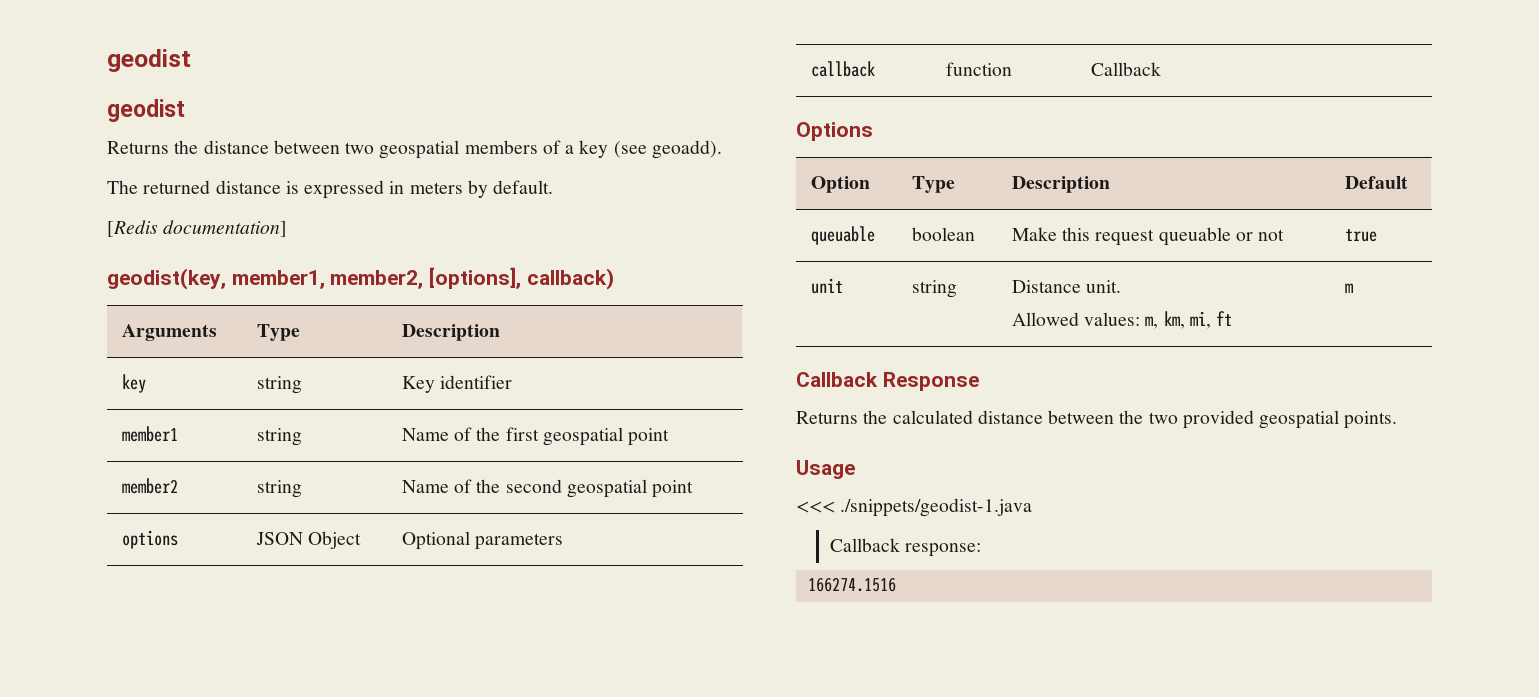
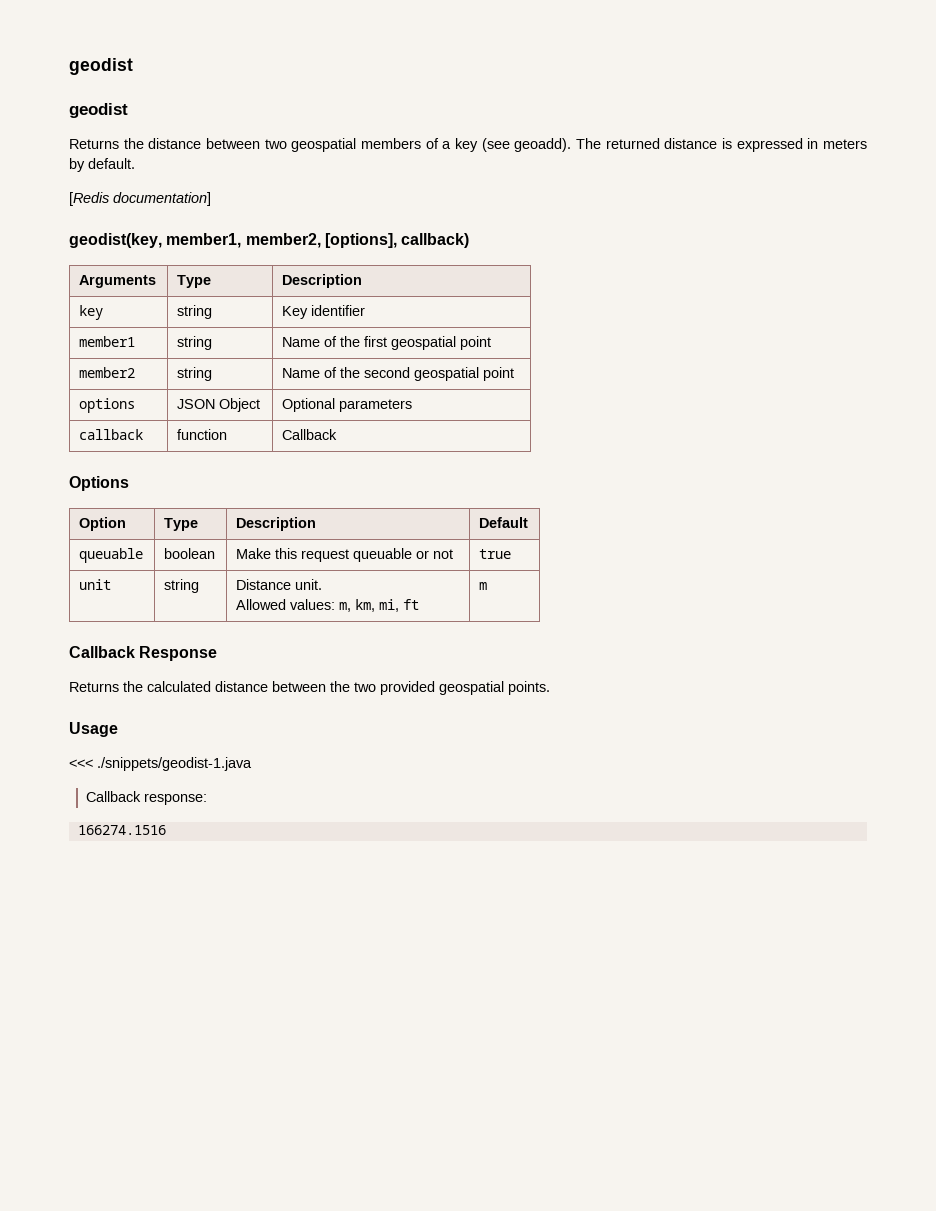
- Returns the distance between two geospatial members of a key (see geoadd).
- The returned distance is expressed in meters by default.
+ Returns the distance between two geospatial members of a key (see geoadd). The returned distance is expressed in meters by default.

